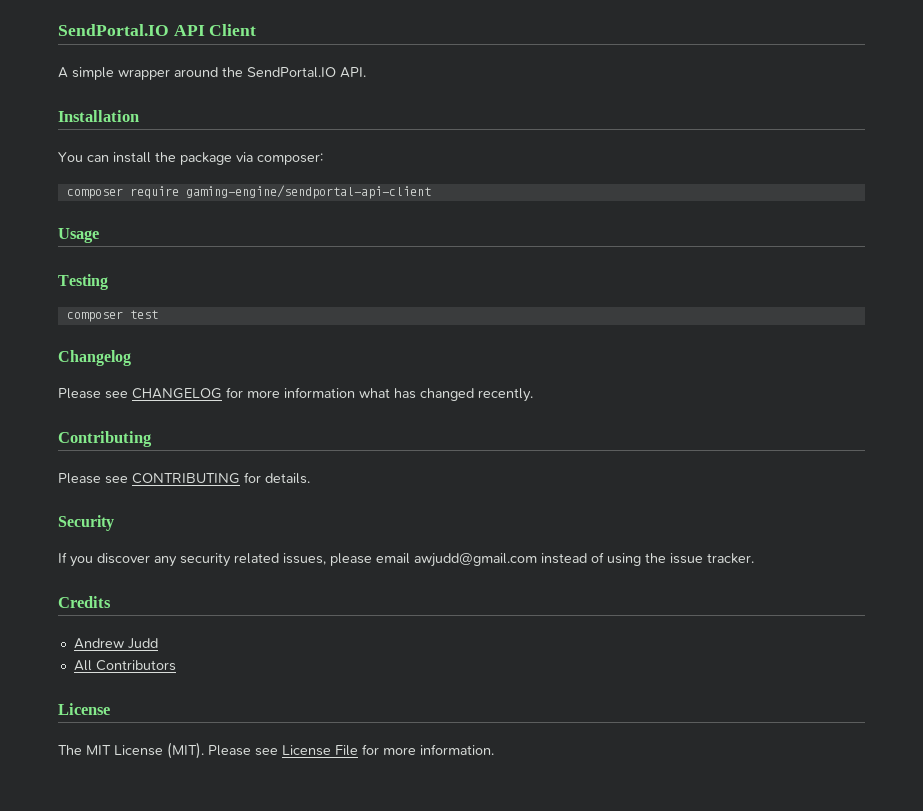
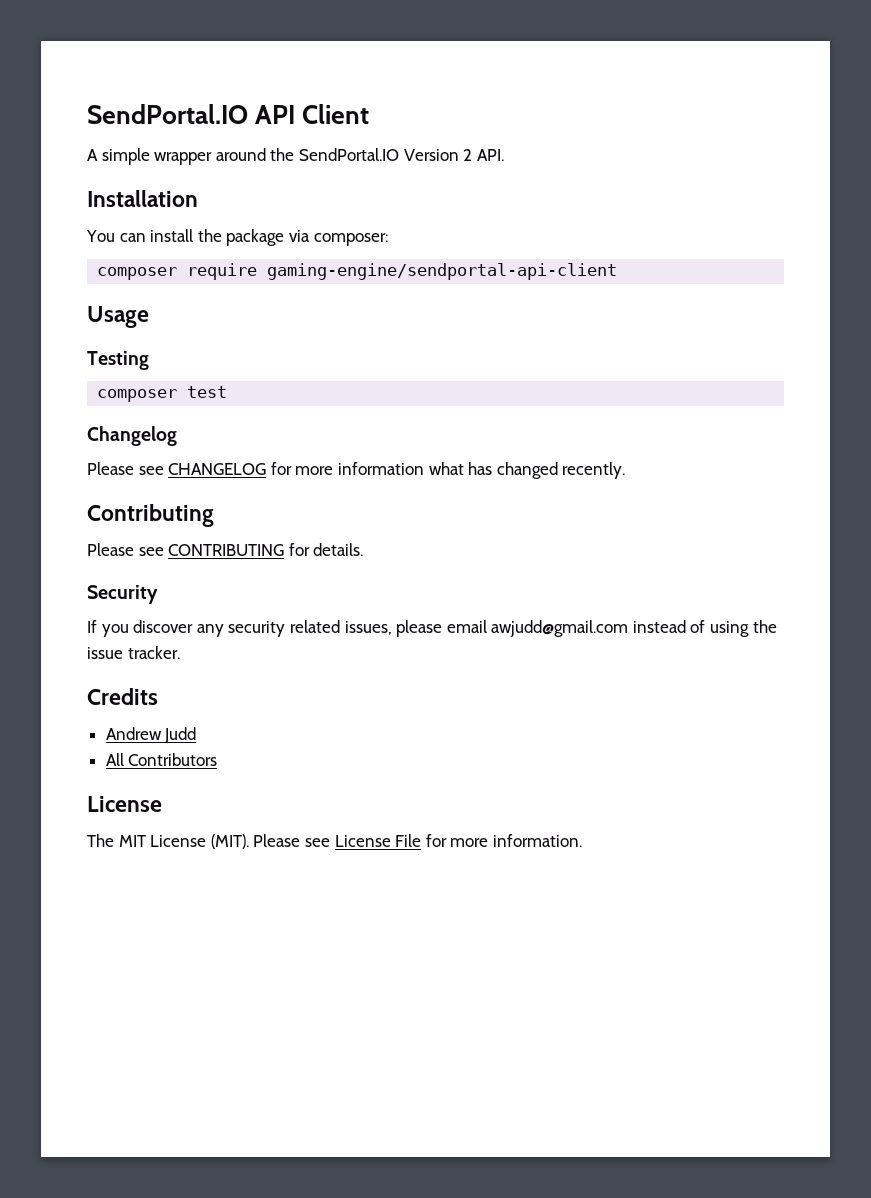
- A simple wrapper around the SendPortal.IO API.
+ A simple wrapper around the SendPortal.IO Version 2 API.

